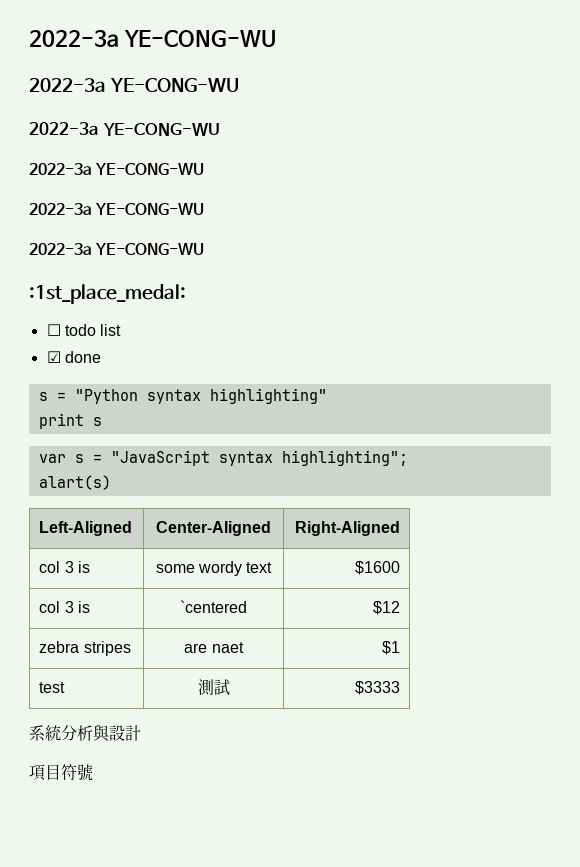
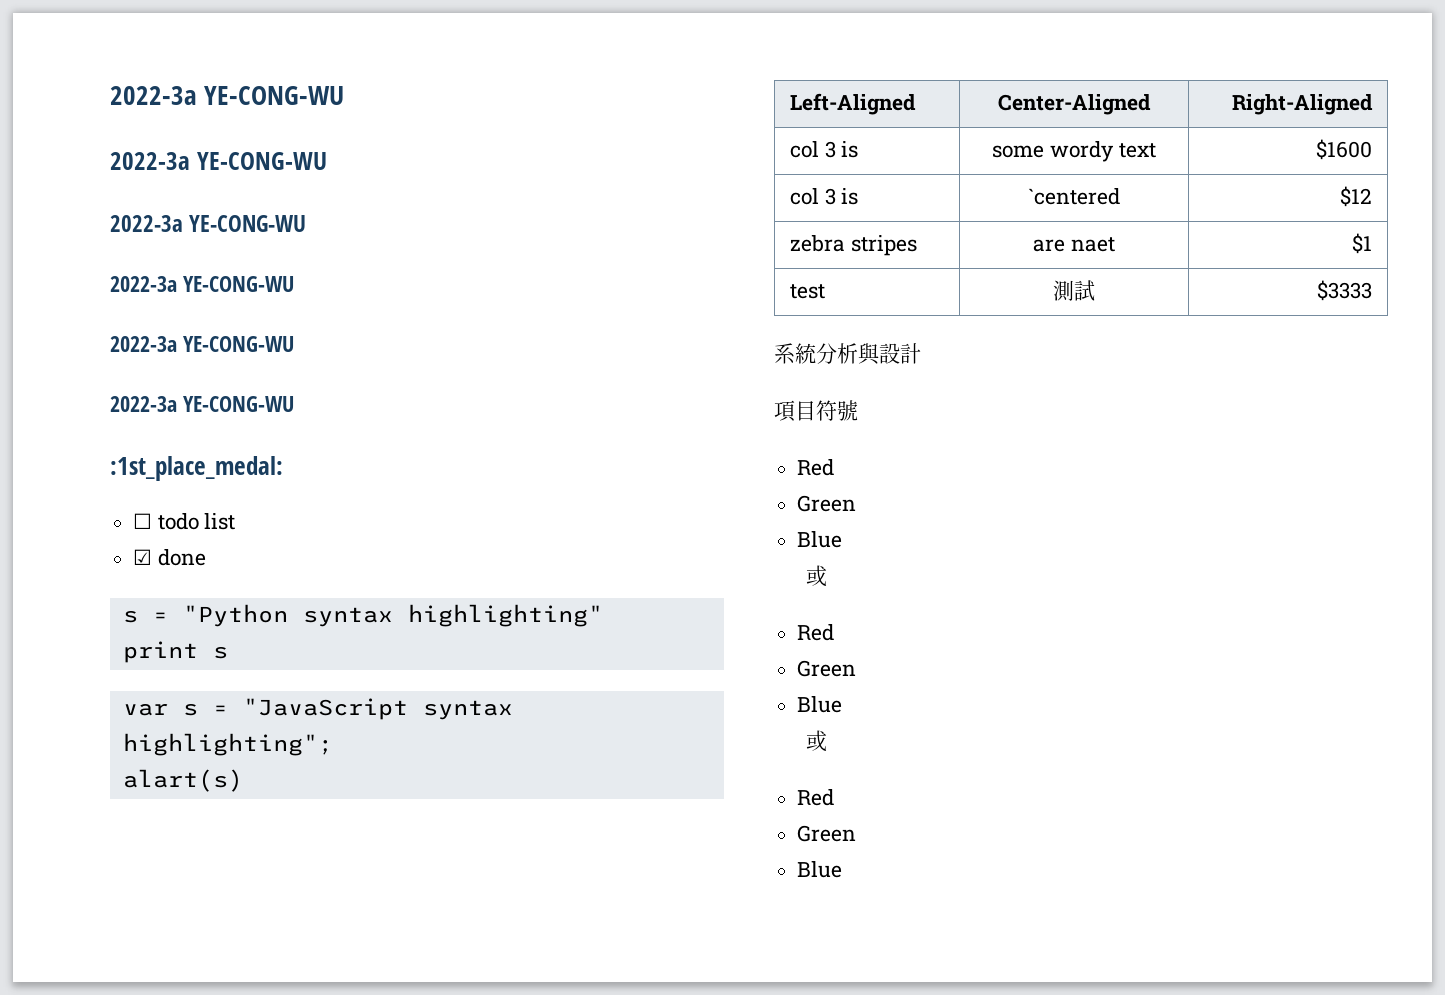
  項目符號
+ Red
+ Green
+ Blue
+ 或
+ Red
+ Green
+ Blue
+ 或
+ Red
+ Green
+ Blue

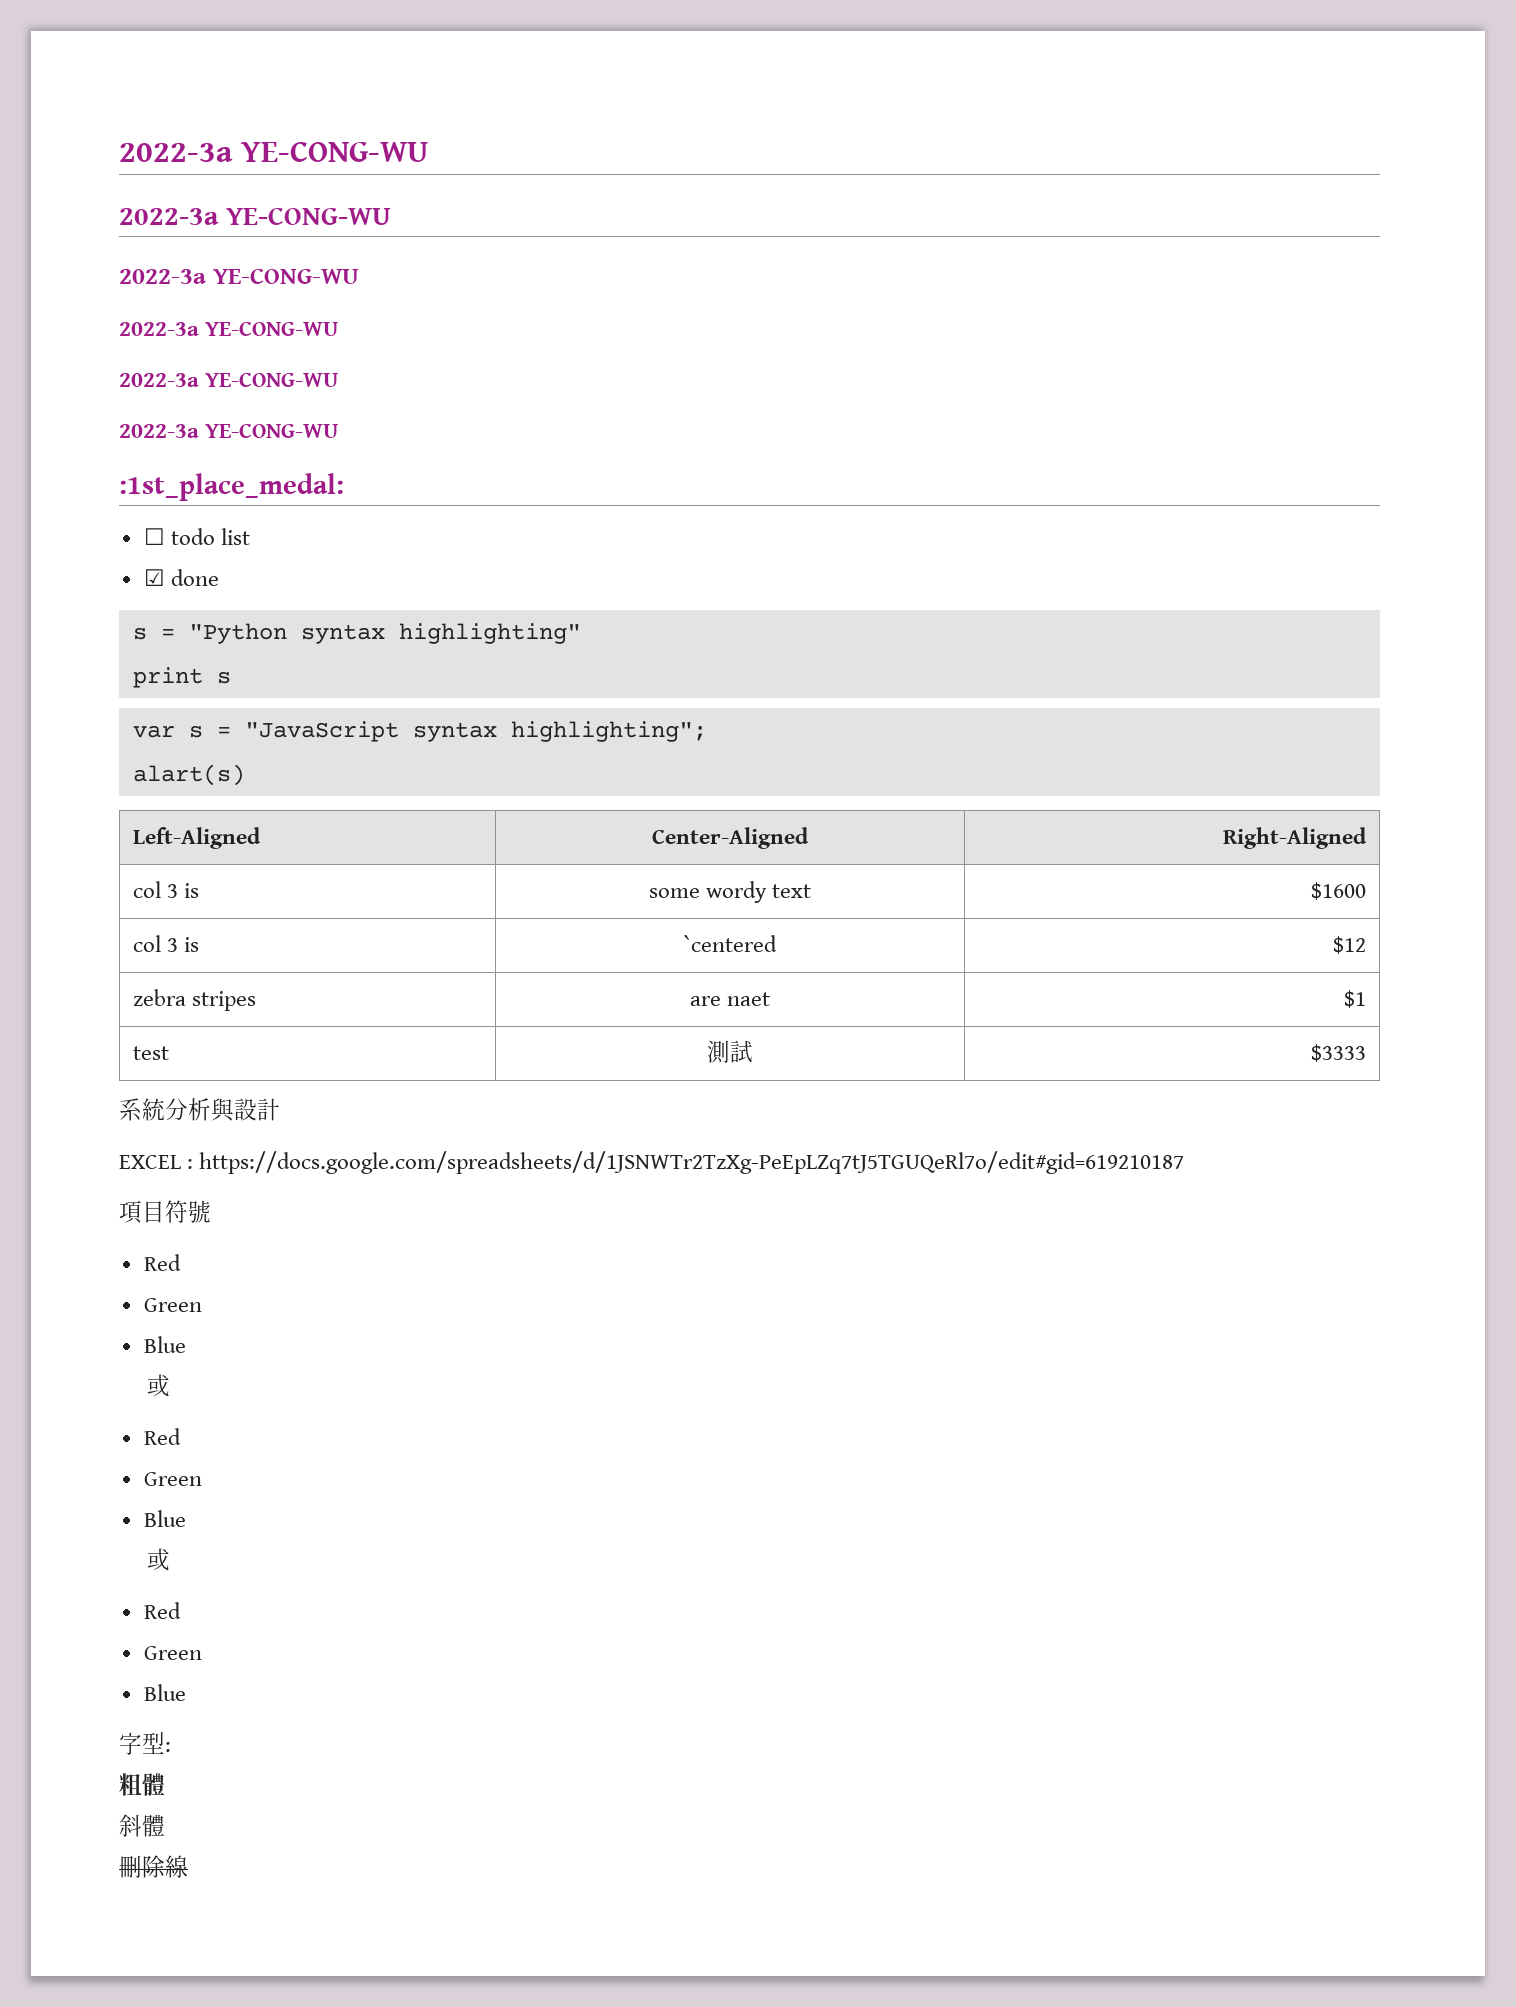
+ EXCEL : https://docs.google.com/spreadsheets/d/1JSNWTr2TzXg-PeEpLZq7tJ5TGUQeRl7o/edit#gid=619210187
+ 字型:
+ 粗體
+ 斜體
+ 刪除線

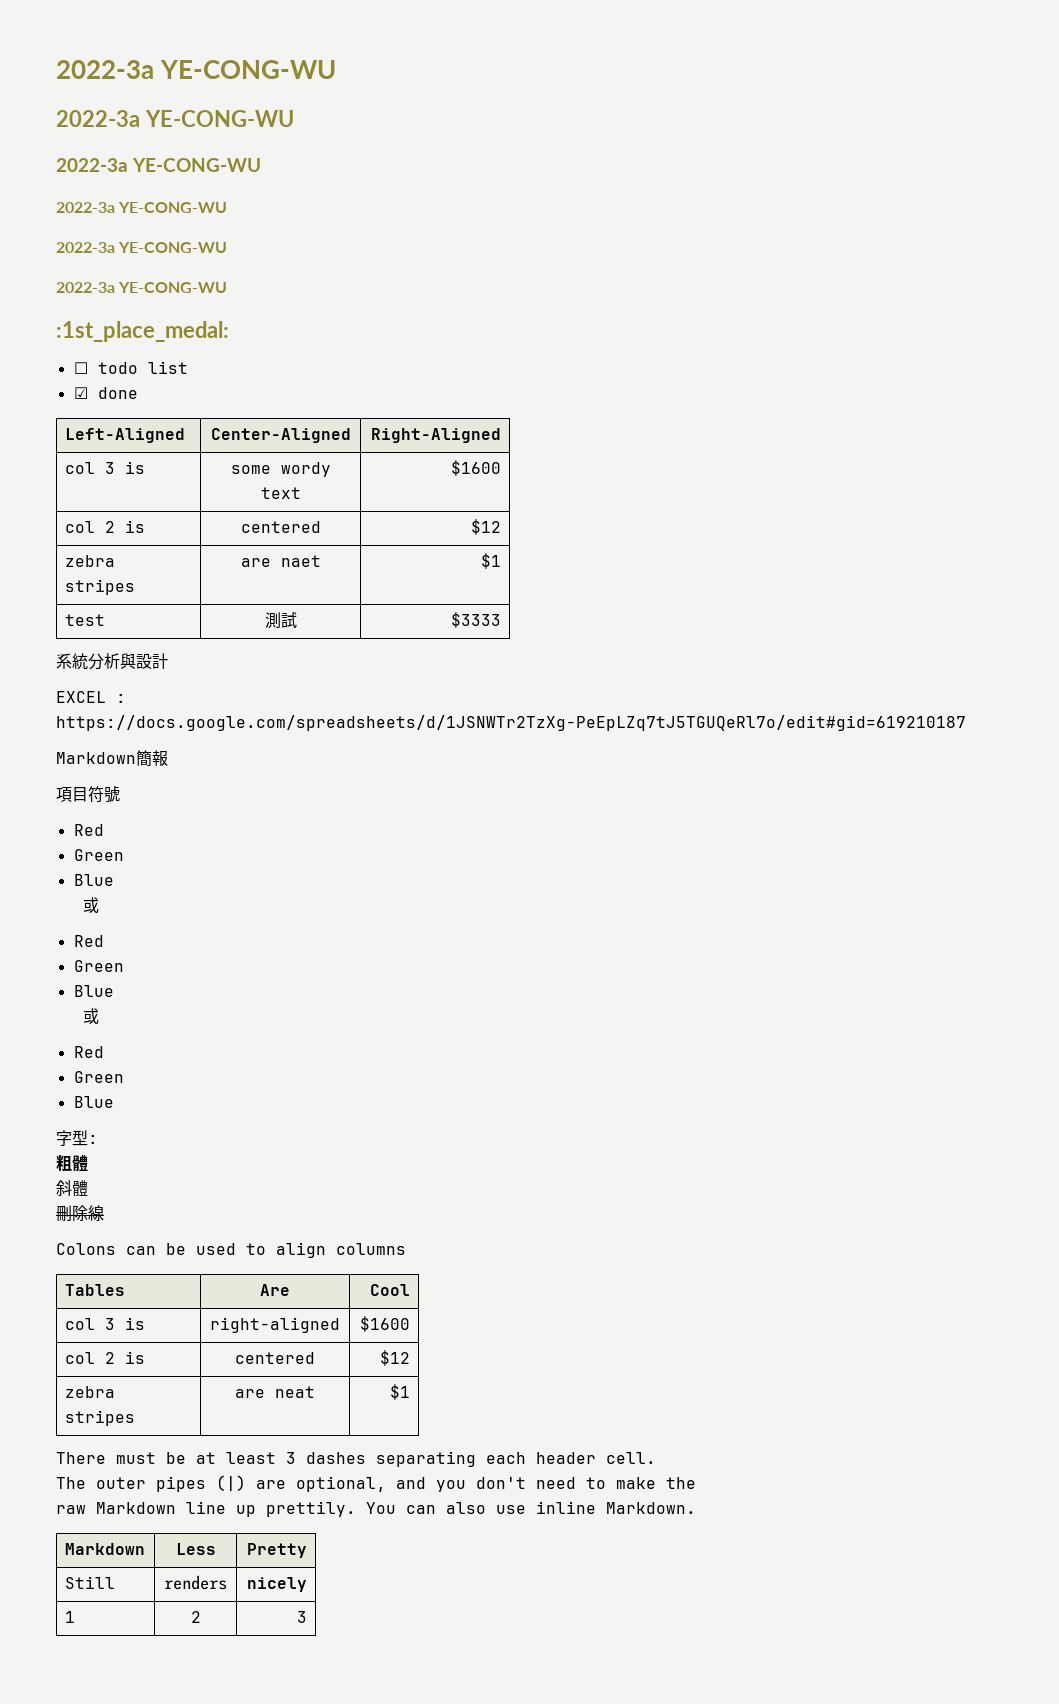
- s = "Python syntax highlighting"
- print s
- var s = "JavaScript syntax highlighting";
- alart(s)
  col 3 is | some wordy text | $1600
- col 3 is | `centered | $12
+ col 2 is | centered | $12
+ Markdown簡報
+ Colons can be used to align columns
+ Tables | Are | Cool
+ col 3 is | right-aligned | $1600
+ col 2 is | centered | $12
+ zebra stripes | are neat | $1
+ There must be at least 3 dashes separating each header cell.
+ The outer pipes (|) are optional, and you don't need to make the
+ raw Markdown line up prettily. You can also use inline Markdown.
+ Markdown | Less | Pretty
+ Still | renders | nicely
+ 1 | 2 | 3

